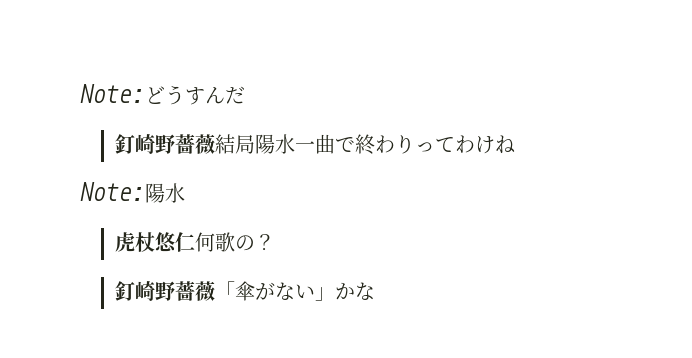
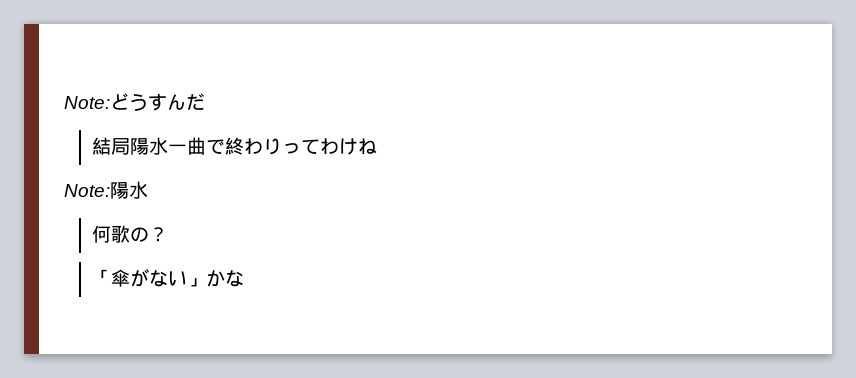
- 釘崎野薔薇結局陽水一曲で終わりってわけね
+ 結局陽水一曲で終わりってわけね
- 虎杖悠仁何歌の？
+ 何歌の？
- 釘崎野薔薇「傘がない」かな
+ 「傘がない」かな

